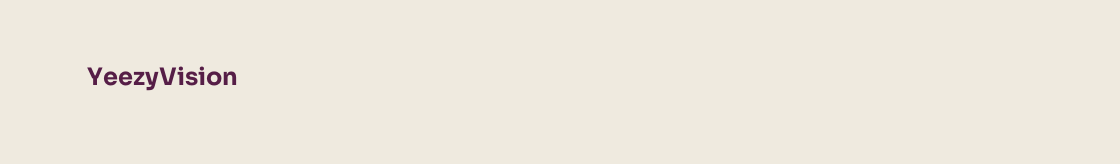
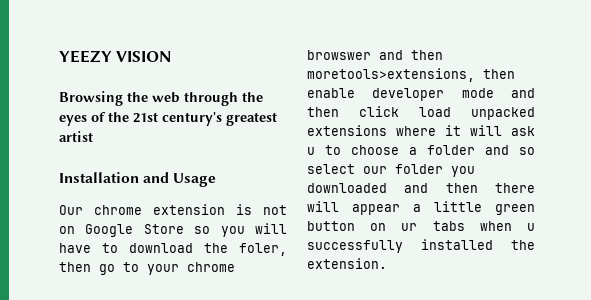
- YeezyVision
+ YEEZY VISION
+ Browsing the web through the eyes of the 21st century's greatest artist
+ Installation and Usage
+ Our chrome extension is not on Google Store so you will have to download the foler, then go to your chrome browswer and then moretools>extensions, then enable developer mode and then click load unpacked extensions where it will ask u to choose a folder and so select our folder you downloaded and then there will appear a little green button on ur tabs when u successfully installed the extension.

